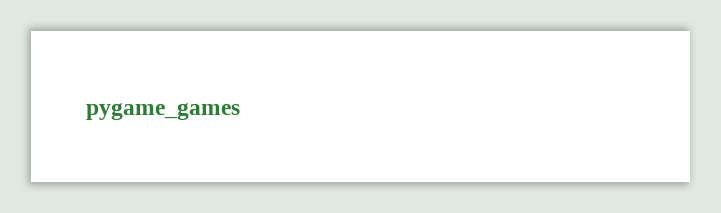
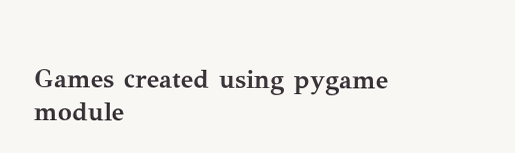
- pygame_games
+ Games created using pygame module

